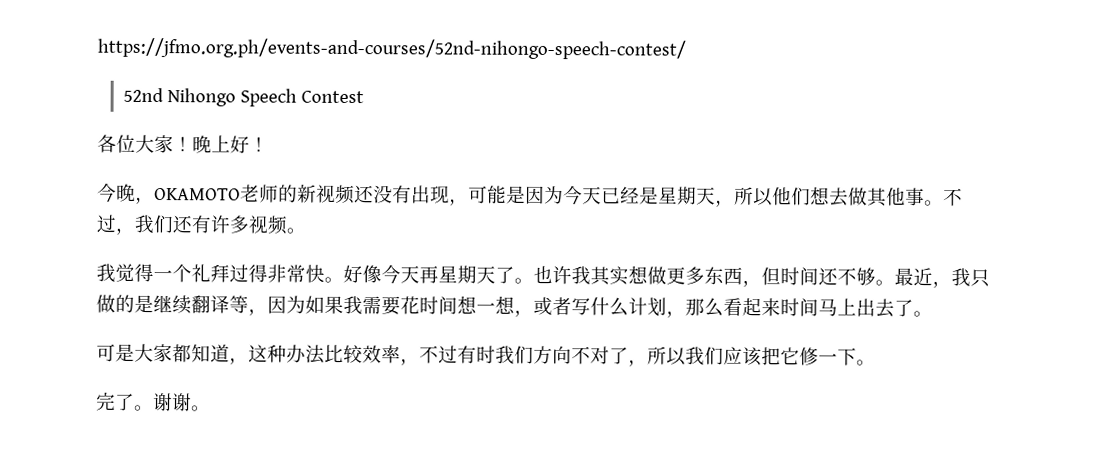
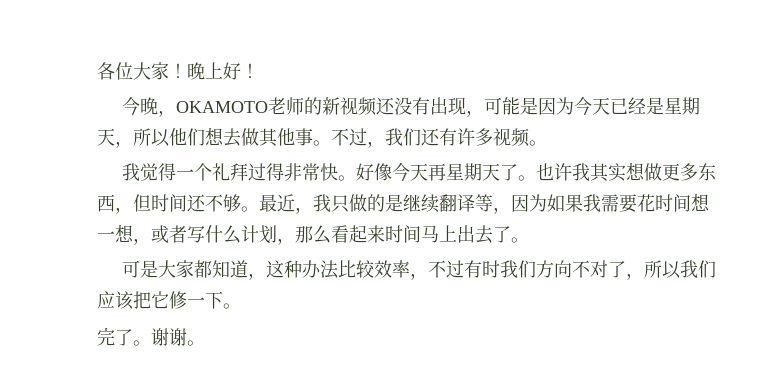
- https://jfmo.org.ph/events-and-courses/52nd-nihongo-speech-contest/
- 52nd Nihongo Speech Contest

